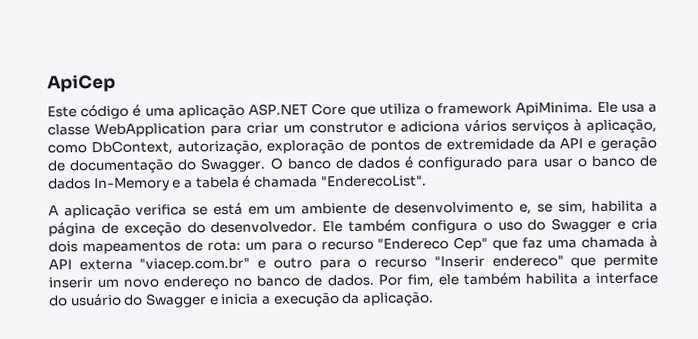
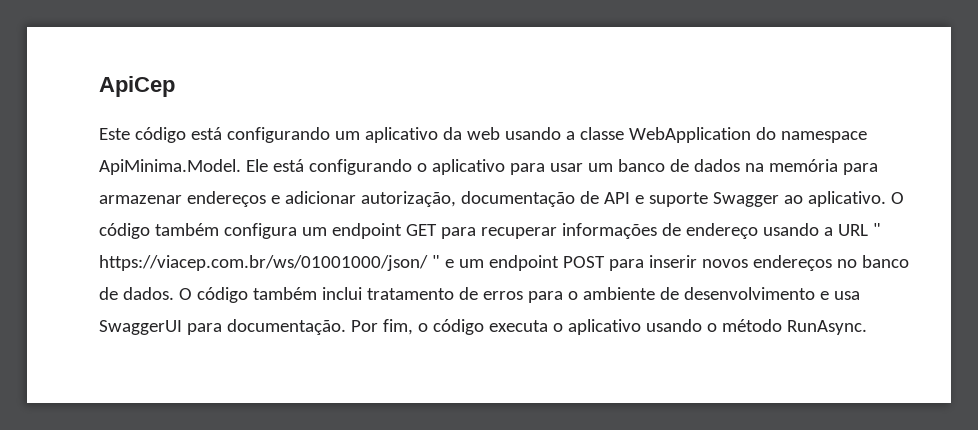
- Este código é uma aplicação ASP.NET Core que utiliza o framework ApiMinima. Ele usa a classe WebApplication para criar um construtor e adiciona vários serviços à aplicação, como DbContext, autorização, exploração de pontos de extremidade da API e geração de documentação do Swagger. O banco de dados é configurado para usar o banco de dados In-Memory e a tabela é chamada "EnderecoList".
- A aplicação verifica se está em um ambiente de desenvolvimento e, se sim, habilita a página de exceção do desenvolvedor. Ele também configura o uso do Swagger e cria dois mapeamentos de rota: um para o recurso "Endereco Cep" que faz uma chamada à API externa "viacep.com.br" e outro para o recurso "Inserir endereco" que permite inserir um novo endereço no banco de dados. Por fim, ele também habilita a interface do usuário do Swagger e inicia a execução da aplicação.
+ Este código está configurando um aplicativo da web usando a classe WebApplication do namespace ApiMinima.Model. Ele está configurando o aplicativo para usar um banco de dados na memória para armazenar endereços e adicionar autorização, documentação de API e suporte Swagger ao aplicativo. O código também configura um endpoint GET para recuperar informações de endereço usando a URL " https://viacep.com.br/ws/01001000/json/ " e um endpoint POST para inserir novos endereços no banco de dados. O código também inclui tratamento de erros para o ambiente de desenvolvimento e usa SwaggerUI para documentação. Por fim, o código executa o aplicativo usando o método RunAsync.

